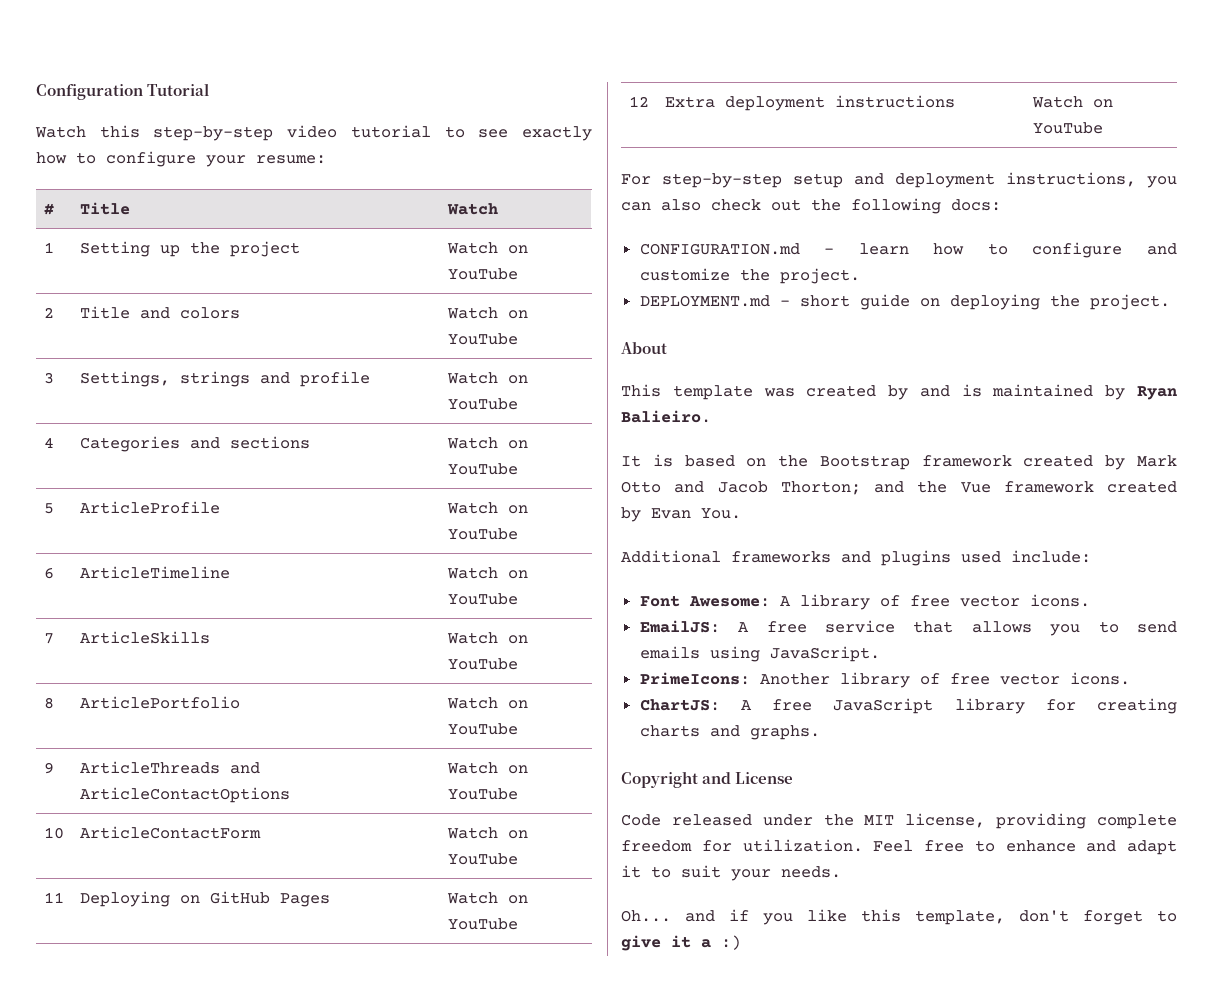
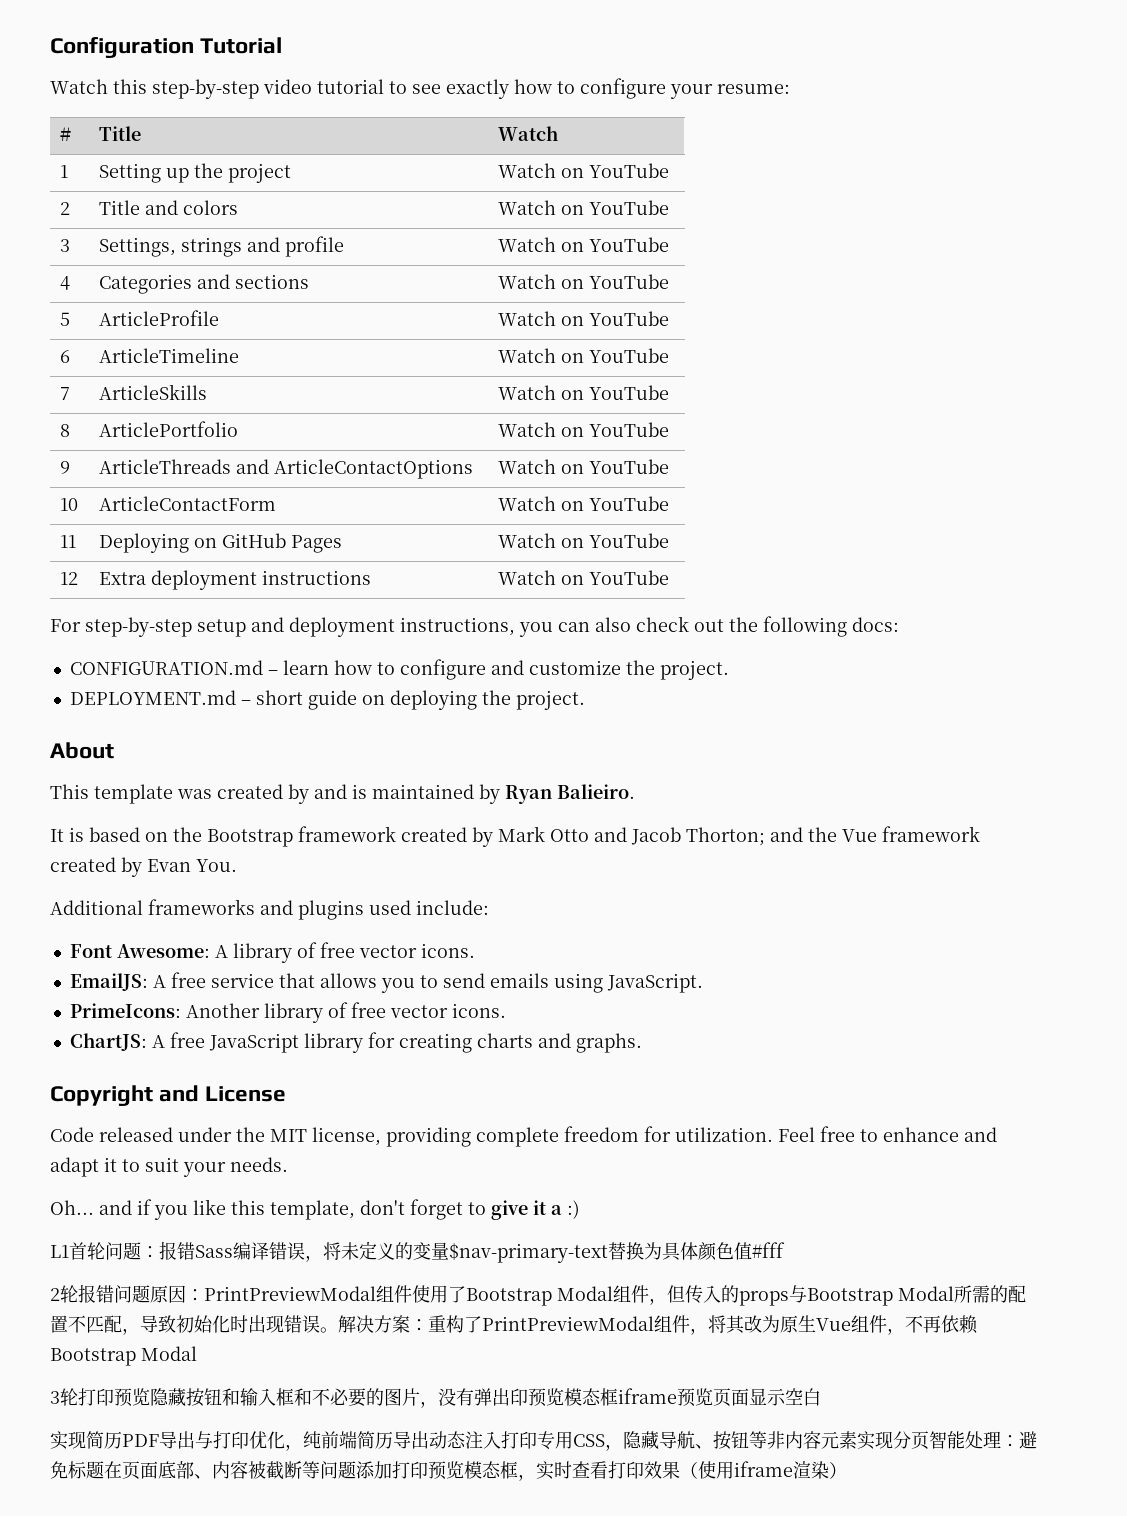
+ L1首轮问题：报错Sass编译错误，将未定义的变量$nav-primary-text替换为具体颜色值#fff
+ 2轮报错问题原因：PrintPreviewModal组件使用了Bootstrap Modal组件，但传入的props与Bootstrap Modal所需的配置不匹配，导致初始化时出现错误。解决方案：重构了PrintPreviewModal组件，将其改为原生Vue组件，不再依赖Bootstrap Modal
+ 3轮打印预览隐藏按钮和输入框和不必要的图片，没有弹出印预览模态框iframe预览页面显示空白
+ 实现简历PDF导出与打印优化，纯前端简历导出动态注入打印专用CSS，隐藏导航、按钮等非内容元素实现分页智能处理：避免标题在页面底部、内容被截断等问题添加打印预览模态框，实时查看打印效果（使用iframe渲染）

